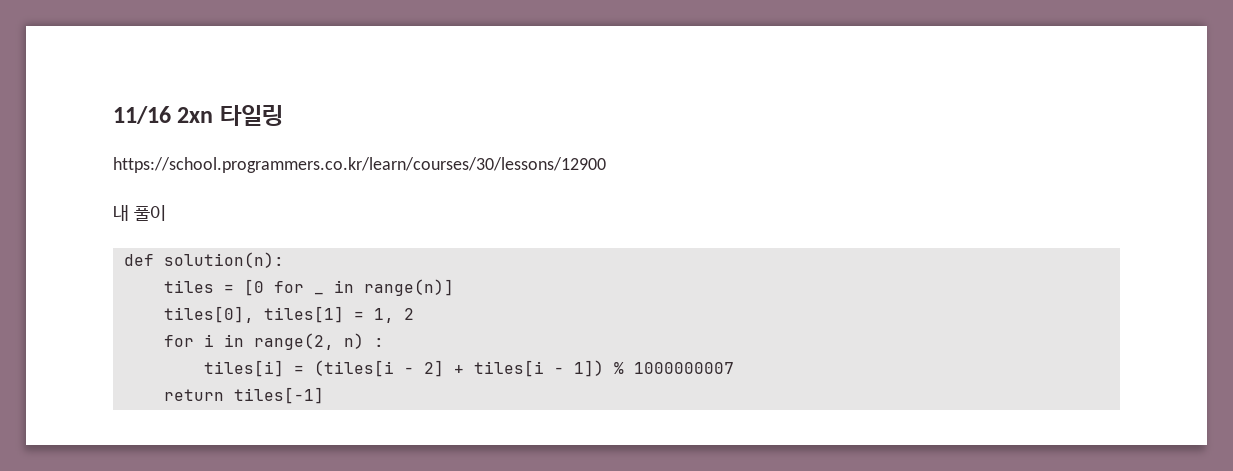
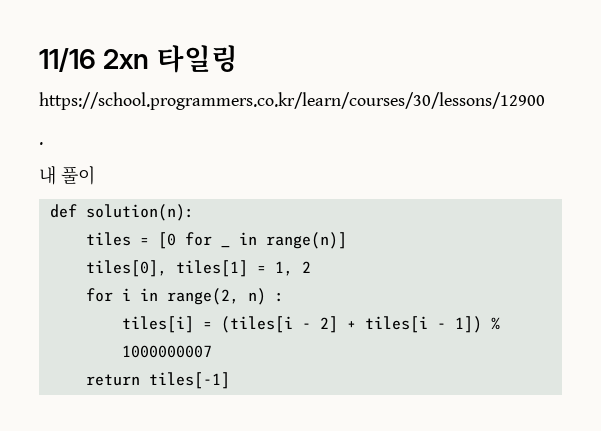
+ .

